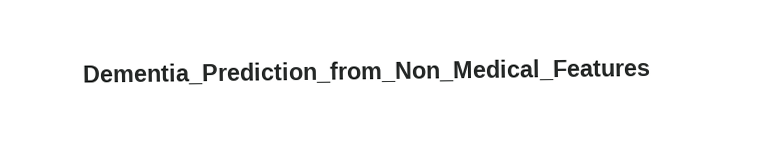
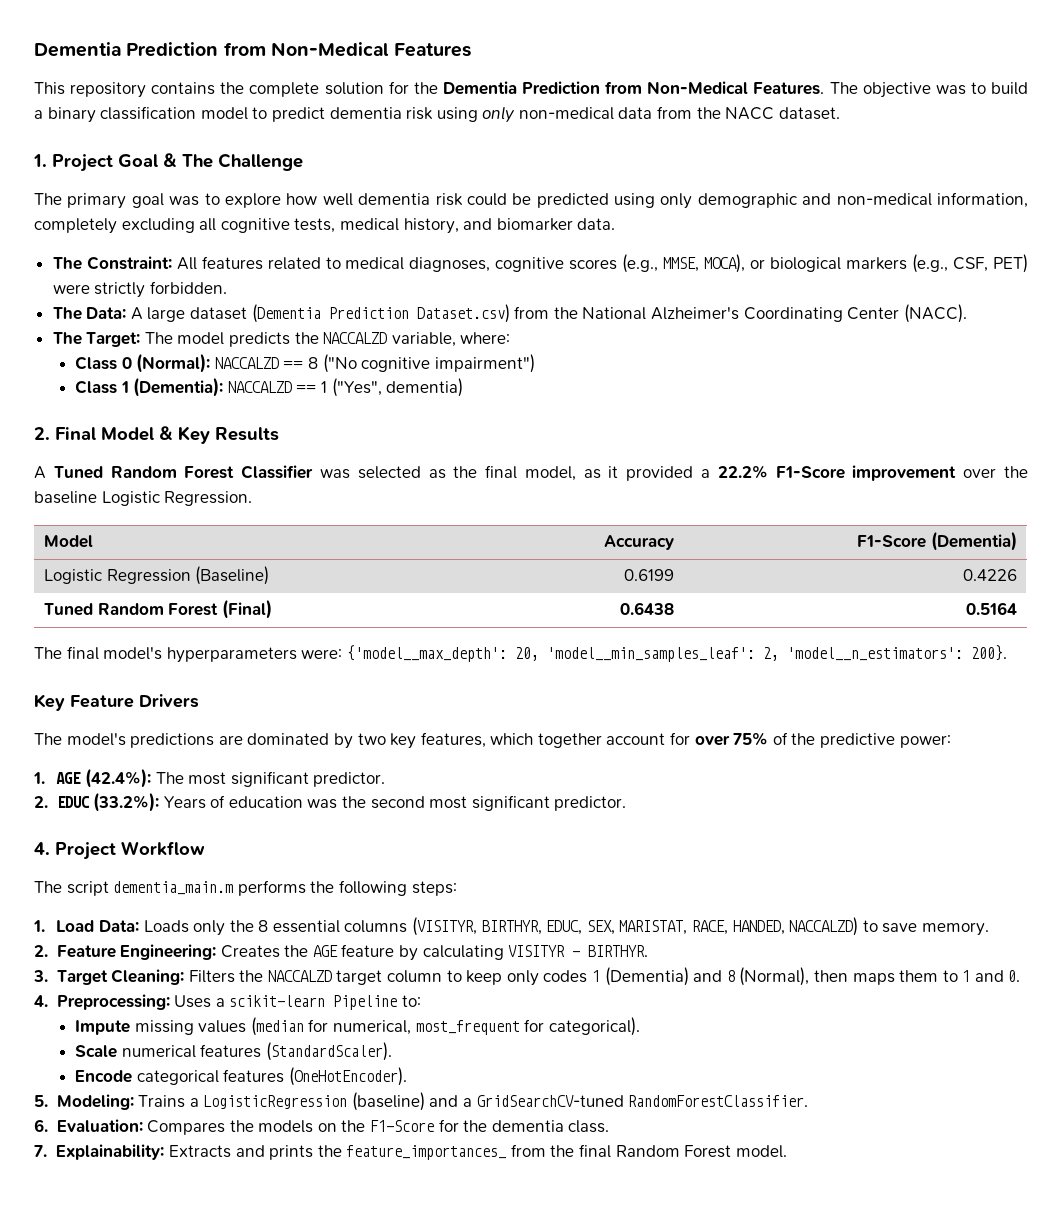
- Dementia_Prediction_from_Non_Medical_Features
+ Dementia Prediction from Non-Medical Features
+ This repository contains the complete solution for the Dementia Prediction from Non-Medical Features. The objective was to build a binary classification model to predict dementia risk using only non-medical data from the NACC dataset.
+ 1. Project Goal & The Challenge
+ The primary goal was to explore how well dementia risk could be predicted using only demographic and non-medical information, completely excluding all cognitive tests, medical history, and biomarker data.
+ The Constraint: All features related to medical diagnoses, cognitive scores (e.g., MMSE, MOCA), or biological markers (e.g., CSF, PET) were strictly forbidden.
+ The Data: A large dataset (Dementia Prediction Dataset.csv) from the National Alzheimer's Coordinating Center (NACC).
+ The Target: The model predicts the NACCALZD variable, where:
+ Class 0 (Normal): NACCALZD == 8 ("No cognitive impairment")
+ Class 1 (Dementia): NACCALZD == 1 ("Yes", dementia)
+ 2. Final Model & Key Results
+ A Tuned Random Forest Classifier was selected as the final model, as it provided a 22.2% F1-Score improvement over the baseline Logistic Regression.
+ Model | Accuracy | F1-Score (Dementia)
+ Logistic Regression (Baseline) | 0.6199 | 0.4226
+ Tuned Random Forest (Final) | 0.6438 | 0.5164
+ The final model's hyperparameters were: {'model__max_depth': 20, 'model__min_samples_leaf': 2, 'model__n_estimators': 200}.
+ Key Feature Drivers
+ The model's predictions are dominated by two key features, which together account for over 75% of the predictive power:
+ 1. AGE (42.4%): The most significant predictor.
+ 2. EDUC (33.2%): Years of education was the second most significant predictor.
+ 4. Project Workflow
+ The script dementia_main.m performs the following steps:
+ 1. Load Data: Loads only the 8 essential columns (VISITYR, BIRTHYR, EDUC, SEX, MARISTAT, RACE, HANDED, NACCALZD) to save memory.
+ 2. Feature Engineering: Creates the AGE feature by calculating VISITYR - BIRTHYR.
+ 3. Target Cleaning: Filters the NACCALZD target column to keep only codes 1 (Dementia) and 8 (Normal), then maps them to 1 and 0.
+ 4. Preprocessing: Uses a scikit-learn Pipeline to:
+ Impute missing values (median for numerical, most_frequent for categorical).
+ Scale numerical features (StandardScaler).
+ Encode categorical features (OneHotEncoder).
+ 5. Modeling: Trains a LogisticRegression (baseline) and a GridSearchCV-tuned RandomForestClassifier.
+ 6. Evaluation: Compares the models on the F1-Score for the dementia class.
+ 7. Explainability: Extracts and prints the feature_importances_ from the final Random Forest model.

